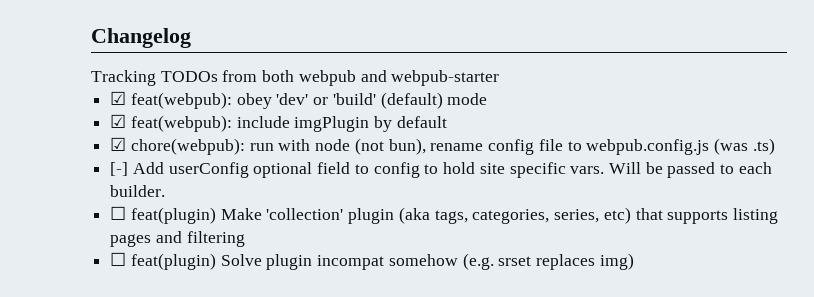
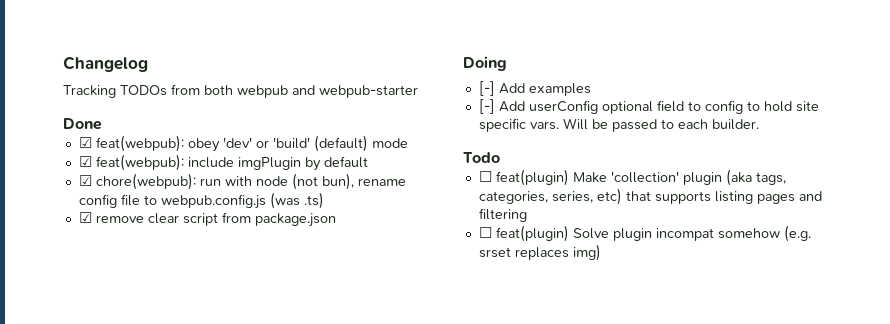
+ Done
+ ☑ remove clear script from package.json
+ Doing
+ [-] Add examples
+ Todo

